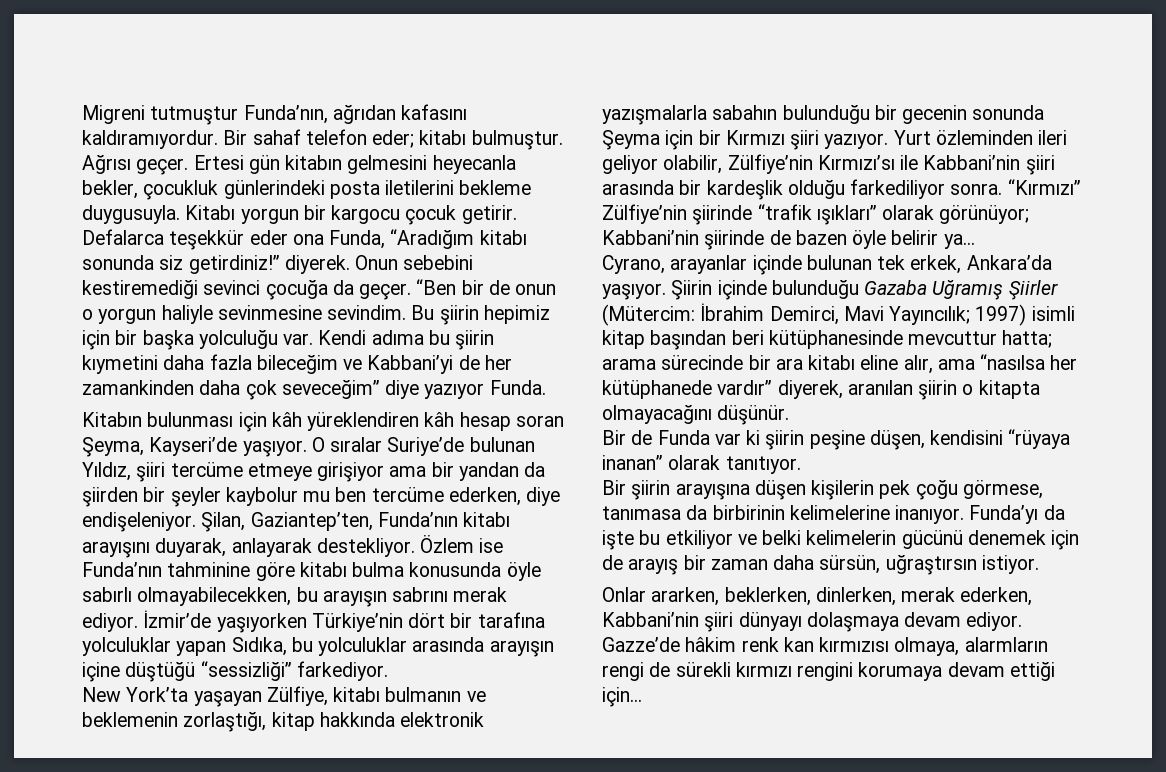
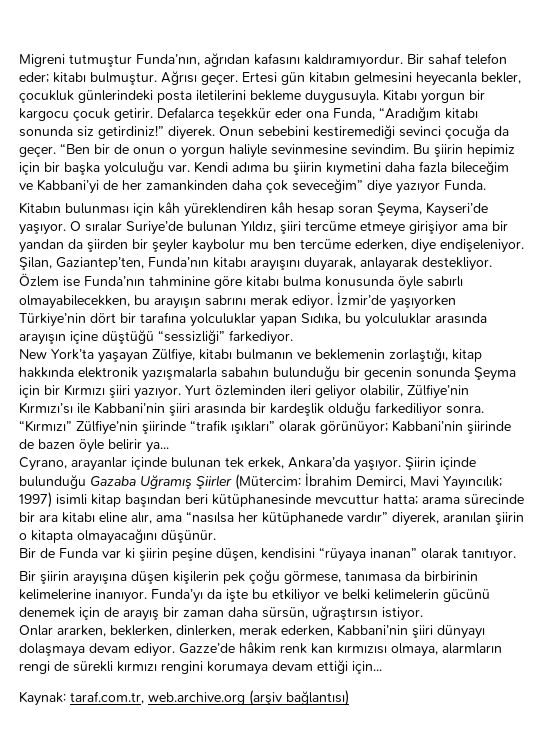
+ Kaynak: taraf.com.tr, web.archive.org (arşiv bağlantısı)

